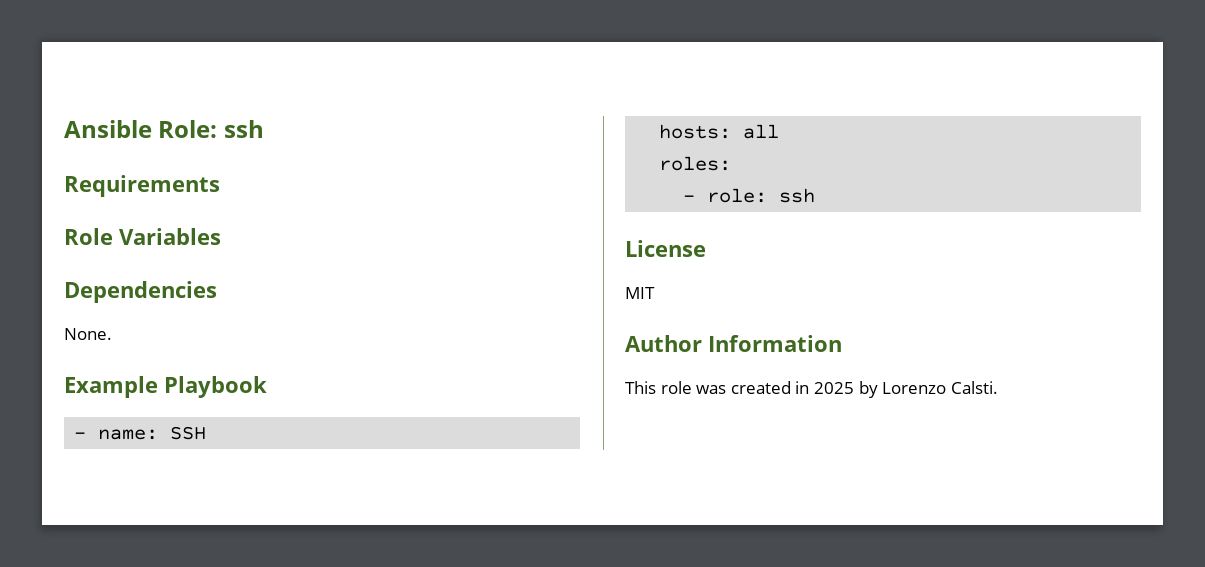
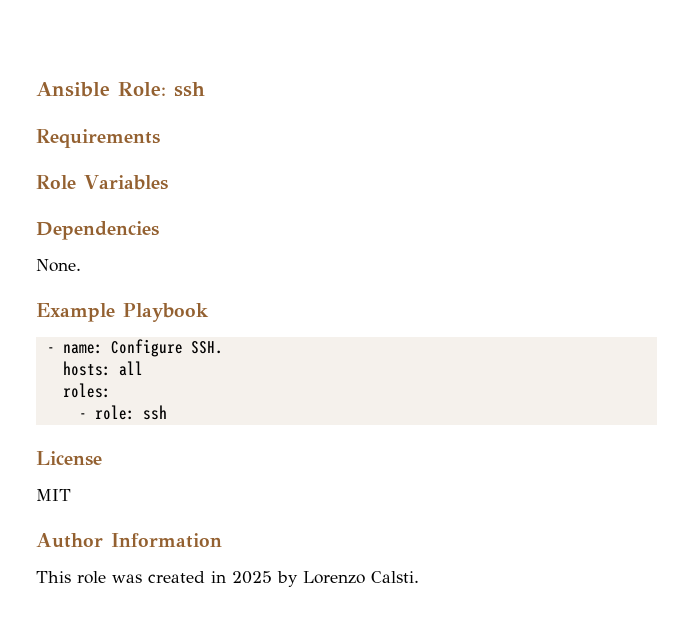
- - name: SSH
+ - name: Configure SSH.

